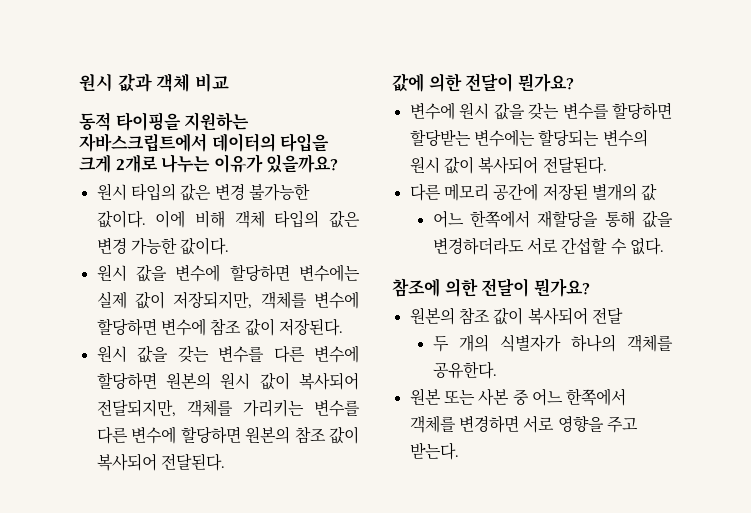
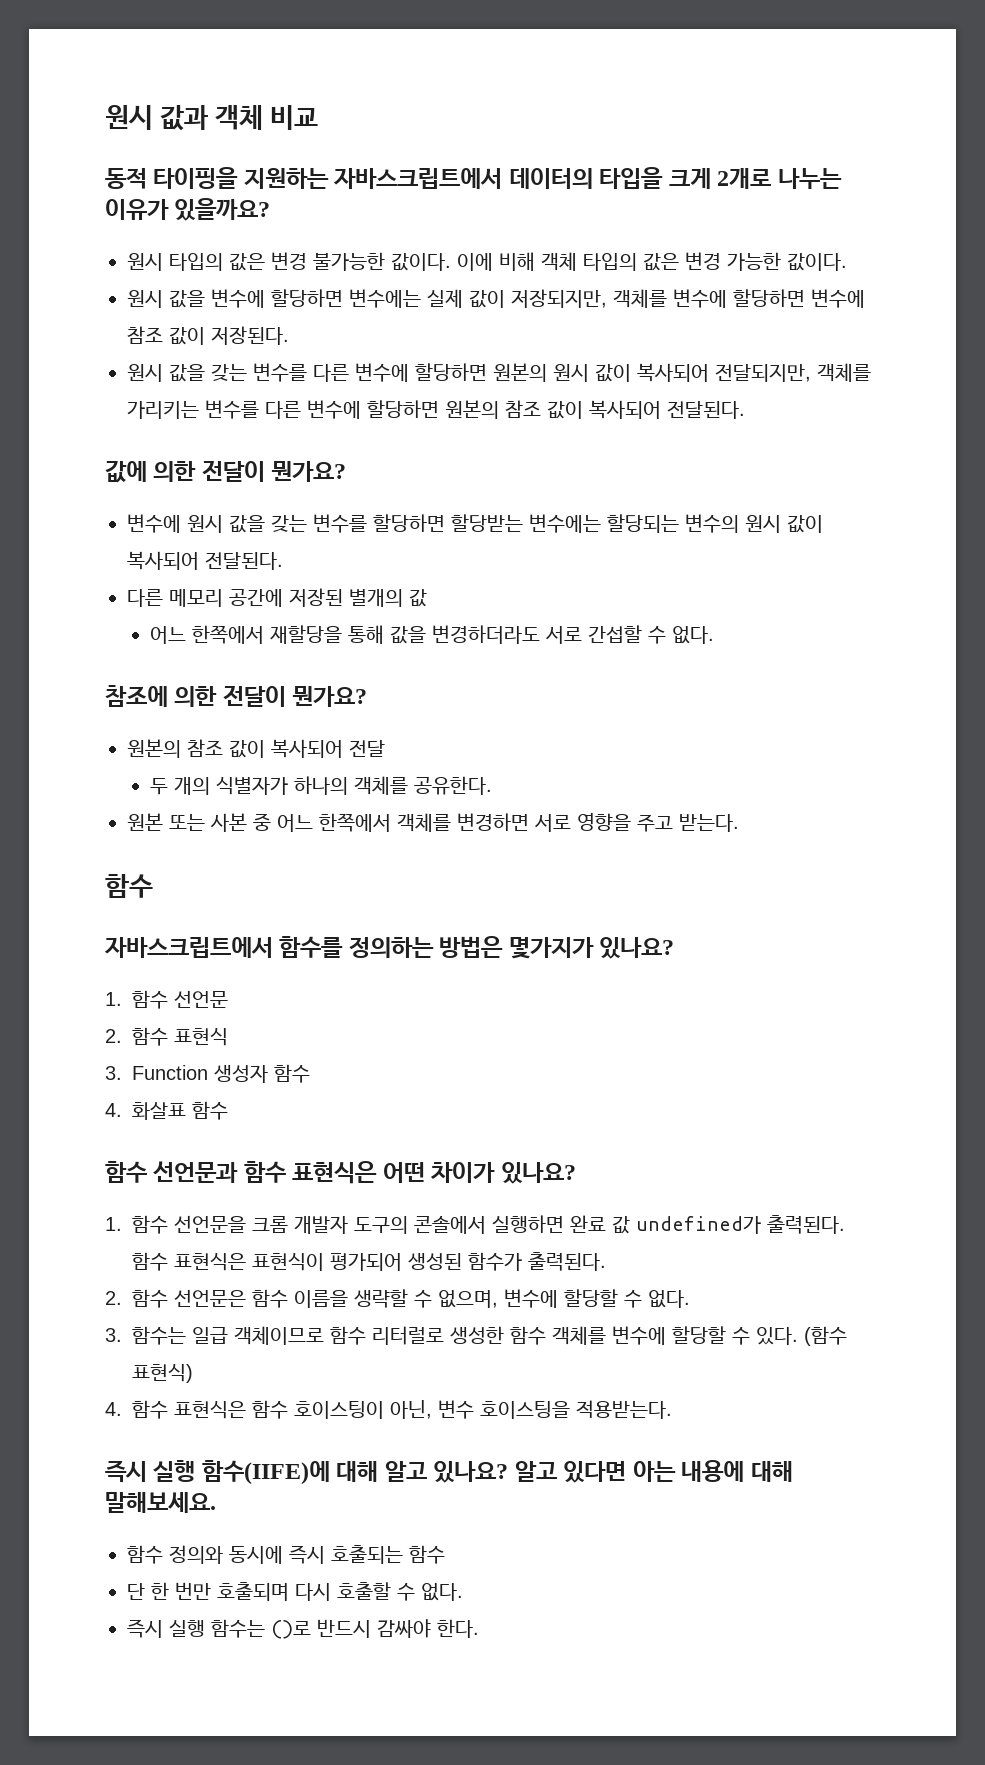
  원본 또는 사본 중 어느 한쪽에서 객체를 변경하면 서로 영향을 주고 받는다.
+ 함수
+ 자바스크립트에서 함수를 정의하는 방법은 몇가지가 있나요?
+ 1. 함수 선언문
+ 2. 함수 표현식
+ 3. Function 생성자 함수
+ 4. 화살표 함수
+ 함수 선언문과 함수 표현식은 어떤 차이가 있나요?
+ 1. 함수 선언문을 크롬 개발자 도구의 콘솔에서 실행하면 완료 값 undefined가 출력된다. 함수 표현식은 표현식이 평가되어 생성된 함수가 출력된다.
+ 2. 함수 선언문은 함수 이름을 생략할 수 없으며, 변수에 할당할 수 없다.
+ 3. 함수는 일급 객체이므로 함수 리터럴로 생성한 함수 객체를 변수에 할당할 수 있다. (함수 표현식)
+ 4. 함수 표현식은 함수 호이스팅이 아닌, 변수 호이스팅을 적용받는다.
+ 즉시 실행 함수(IIFE)에 대해 알고 있나요? 알고 있다면 아는 내용에 대해 말해보세요.
+ 함수 정의와 동시에 즉시 호출되는 함수
+ 단 한 번만 호출되며 다시 호출할 수 없다.
+ 즉시 실행 함수는 ()로 반드시 감싸야 한다.

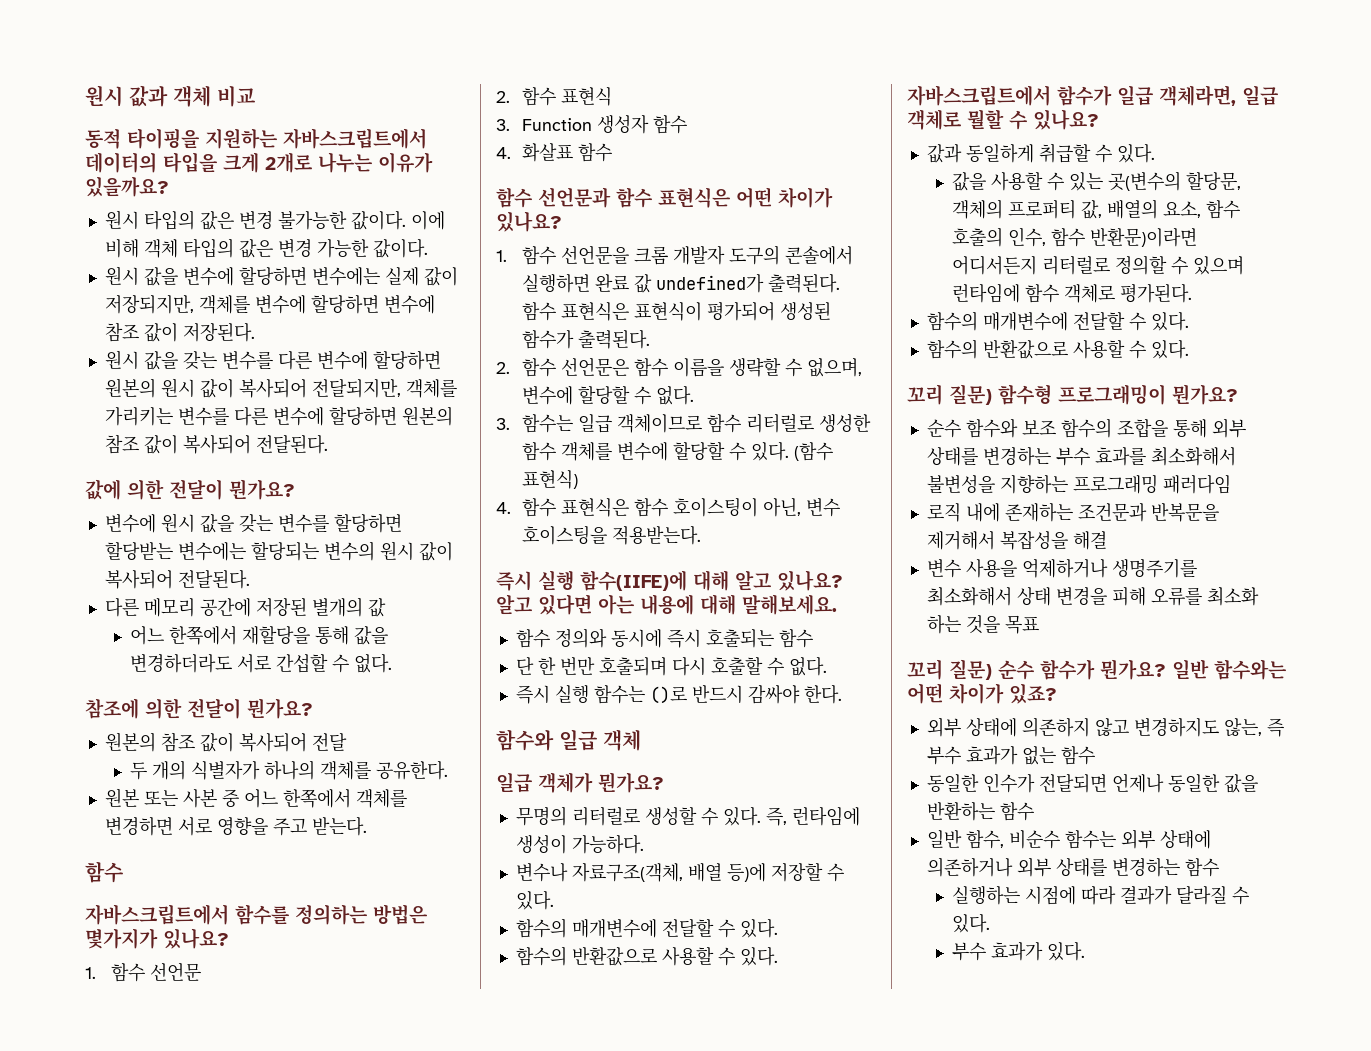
+ 함수와 일급 객체
+ 일급 객체가 뭔가요?
+ 무명의 리터럴로 생성할 수 있다. 즉, 런타임에 생성이 가능하다.
+ 변수나 자료구조(객체, 배열 등)에 저장할 수 있다.
+ 함수의 매개변수에 전달할 수 있다.
+ 함수의 반환값으로 사용할 수 있다.
+ 자바스크립트에서 함수가 일급 객체라면, 일급 객체로 뭘할 수 있나요?
+ 값과 동일하게 취급할 수 있다.
+ 값을 사용할 수 있는 곳(변수의 할당문, 객체의 프로퍼티 값, 배열의 요소, 함수 호출의 인수, 함수 반환문)이라면 어디서든지 리터럴로 정의할 수 있으며 런타임에 함수 객체로 평가된다.
+ 함수의 매개변수에 전달할 수 있다.
+ 함수의 반환값으로 사용할 수 있다.
+ 꼬리 질문) 함수형 프로그래밍이 뭔가요?
+ 순수 함수와 보조 함수의 조합을 통해 외부 상태를 변경하는 부수 효과를 최소화해서 불변성을 지향하는 프로그래밍 패러다임
+ 로직 내에 존재하는 조건문과 반복문을 제거해서 복잡성을 해결
+ 변수 사용을 억제하거나 생명주기를 최소화해서 상태 변경을 피해 오류를 최소화 하는 것을 목표
+ 꼬리 질문) 순수 함수가 뭔가요? 일반 함수와는 어떤 차이가 있죠?
+ 외부 상태에 의존하지 않고 변경하지도 않는, 즉 부수 효과가 없는 함수
+ 동일한 인수가 전달되면 언제나 동일한 값을 반환하는 함수
+ 일반 함수, 비순수 함수는 외부 상태에 의존하거나 외부 상태를 변경하는 함수
+ 실행하는 시점에 따라 결과가 달라질 수 있다.
+ 부수 효과가 있다.

